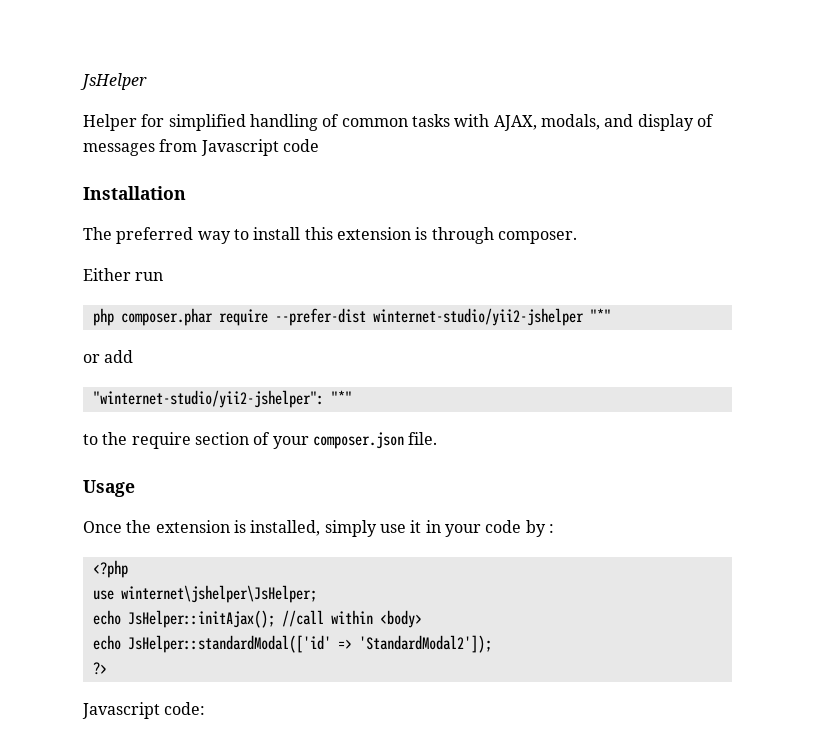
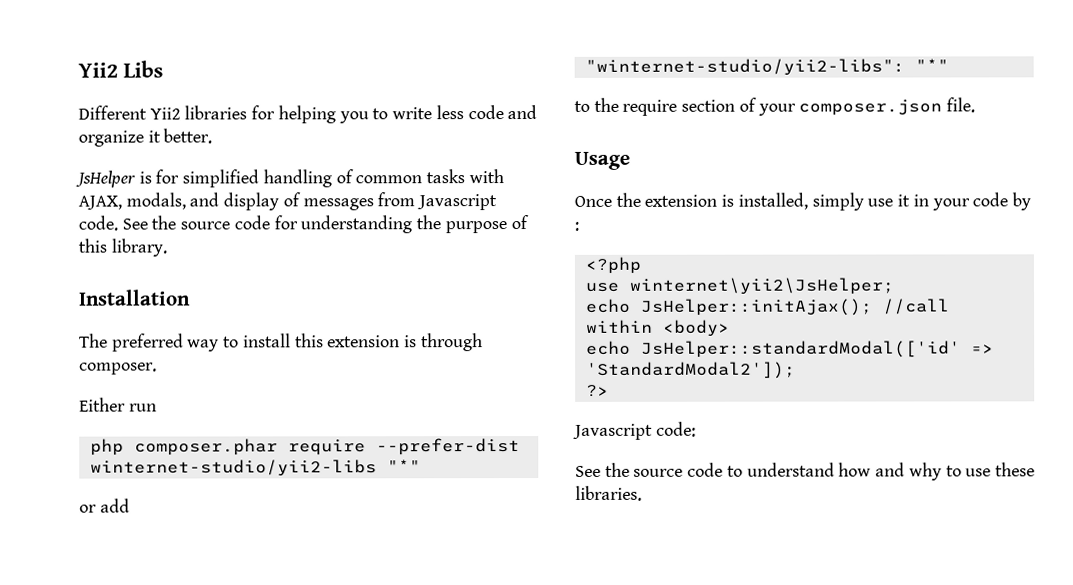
+ Yii2 Libs
+ Different Yii2 libraries for helping you to write less code and organize it better.
- JsHelper
- Helper for simplified handling of common tasks with AJAX, modals, and display of messages from Javascript code
+ JsHelper is for simplified handling of common tasks with AJAX, modals, and display of messages from Javascript code. See the source code for understanding the purpose of this library.
- php composer.phar require --prefer-dist winternet-studio/yii2-jshelper "*"
+ php composer.phar require --prefer-dist winternet-studio/yii2-libs "*"
- "winternet-studio/yii2-jshelper": "*"
+ "winternet-studio/yii2-libs": "*"
- use winternet\jshelper\JsHelper;
+ use winternet\yii2\JsHelper;
+ See the source code to understand how and why to use these libraries.

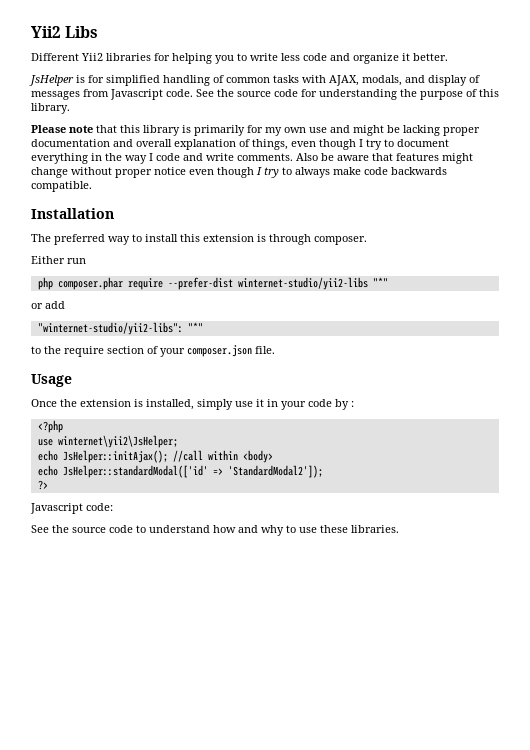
+ Please note that this library is primarily for my own use and might be lacking proper documentation and overall explanation of things, even though I try to document everything in the way I code and write comments. Also be aware that features might change without proper notice even though I try to always make code backwards compatible.

